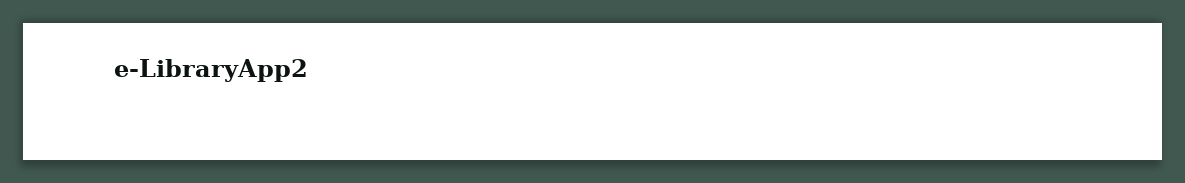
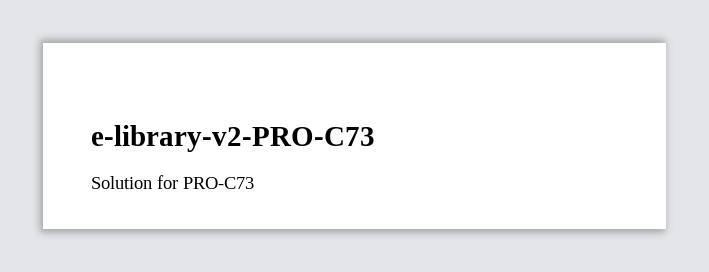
- e-LibraryApp2
+ e-library-v2-PRO-C73
+ Solution for PRO-C73

